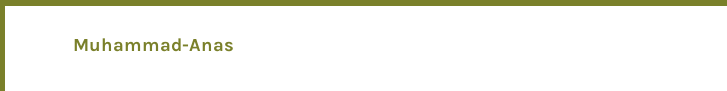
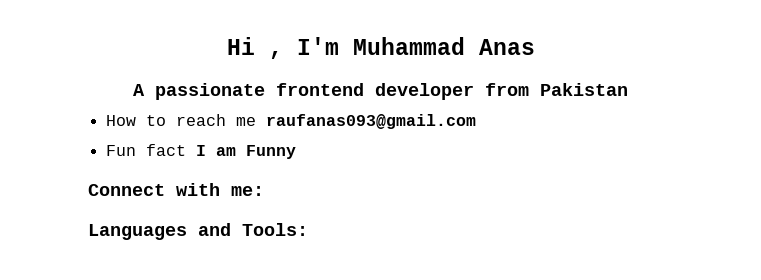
- Muhammad-Anas
+ Hi , I'm Muhammad Anas
+ A passionate frontend developer from Pakistan
+ How to reach me raufanas093@gmail.com
+ Fun fact I am Funny
+ Connect with me:
+ Languages and Tools:

